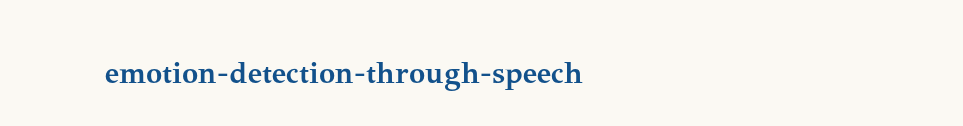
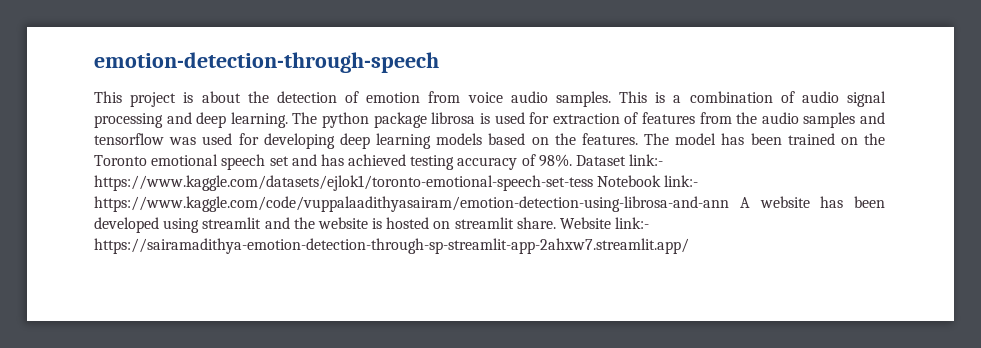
+ This project is about the detection of emotion from voice audio samples. This is a combination of audio signal processing and deep learning. The python package librosa is used for extraction of features from the audio samples and tensorflow was used for developing deep learning models based on the features. The model has been trained on the Toronto emotional speech set and has achieved testing accuracy of 98%. Dataset link:- https://www.kaggle.com/datasets/ejlok1/toronto-emotional-speech-set-tess Notebook link:- https://www.kaggle.com/code/vuppalaadithyasairam/emotion-detection-using-librosa-and-ann A website has been developed using streamlit and the website is hosted on streamlit share. Website link:- https://sairamadithya-emotion-detection-through-sp-streamlit-app-2ahxw7.streamlit.app/

